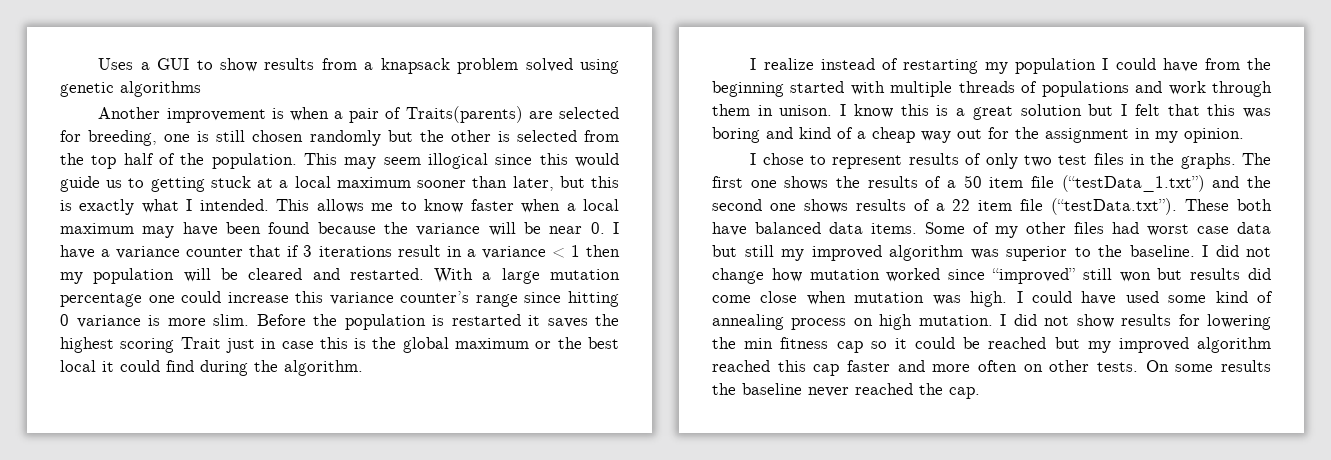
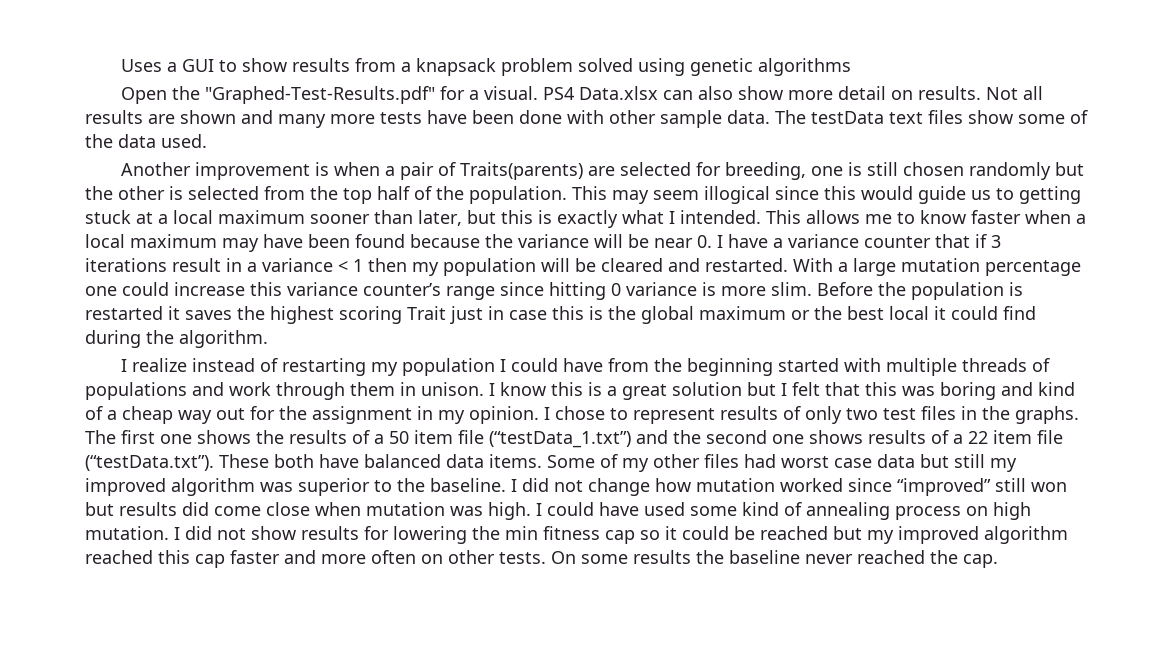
+ Open the "Graphed-Test-Results.pdf" for a visual. PS4 Data.xlsx can also show more detail on results. Not all results are shown and many more tests have been done with other sample data. The testData text files show some of the data used.
- I know this is a great solution but I felt that this was boring and kind of a cheap way out for the assignment in my opinion.
- I chose to represent results of only two test files in the graphs.
+ I know this is a great solution but I felt that this was boring and kind of a cheap way out for the assignment in my opinion. I chose to represent results of only two test files in the graphs.

